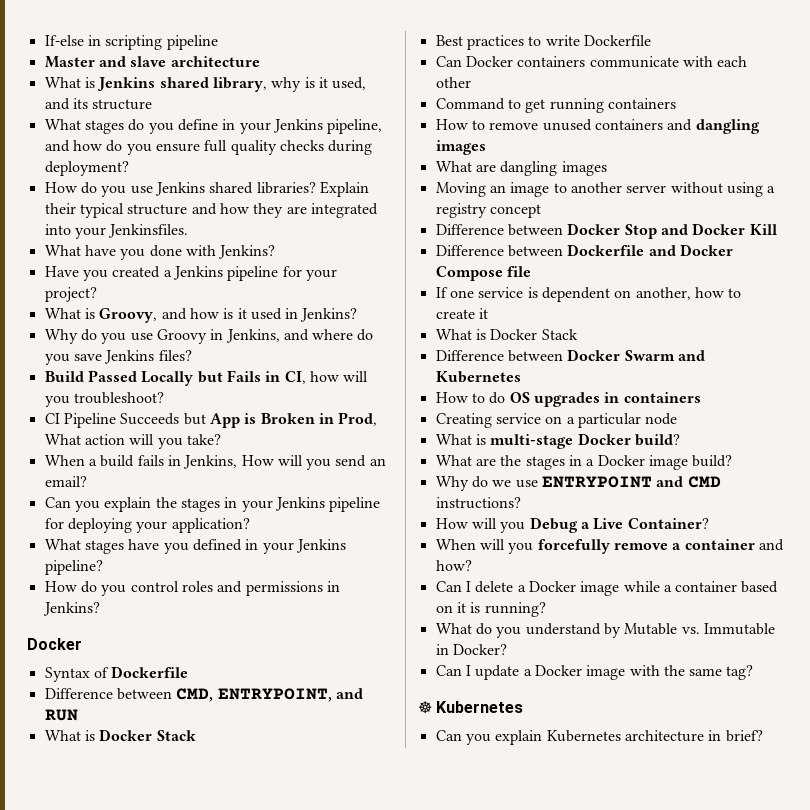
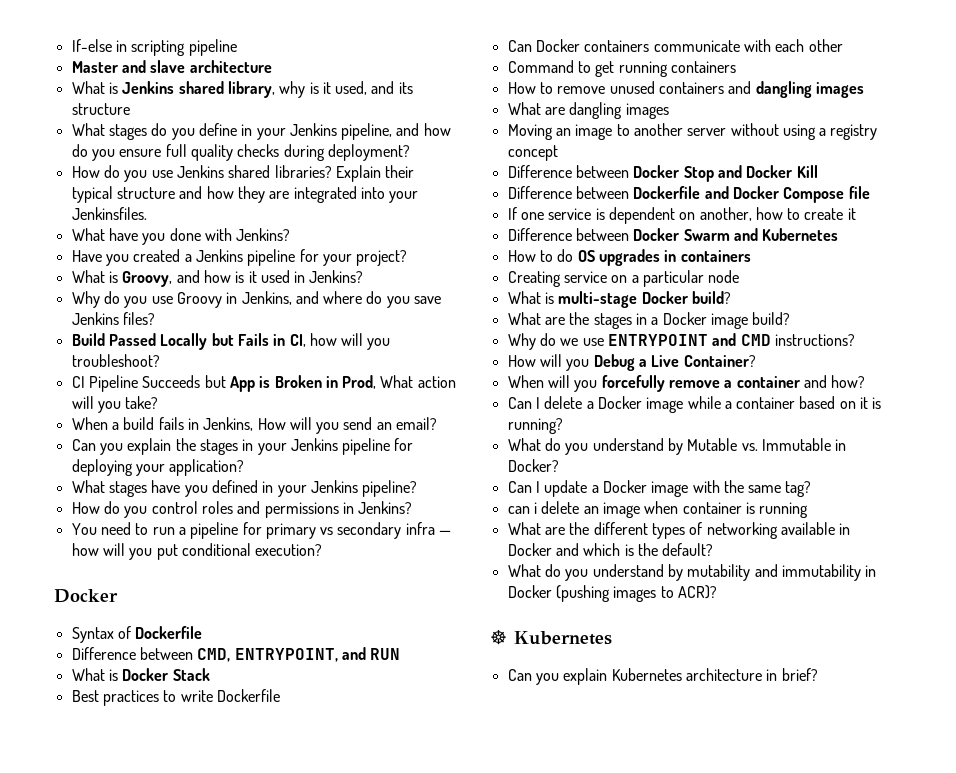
+ You need to run a pipeline for primary vs secondary infra — how will you put conditional execution?
  If one service is dependent on another, how to create it
- What is Docker Stack
+ can i delete an image when container is running
+ What are the different types of networking available in Docker and which is the default?
+ What do you understand by mutability and immutability in Docker (pushing images to ACR)?

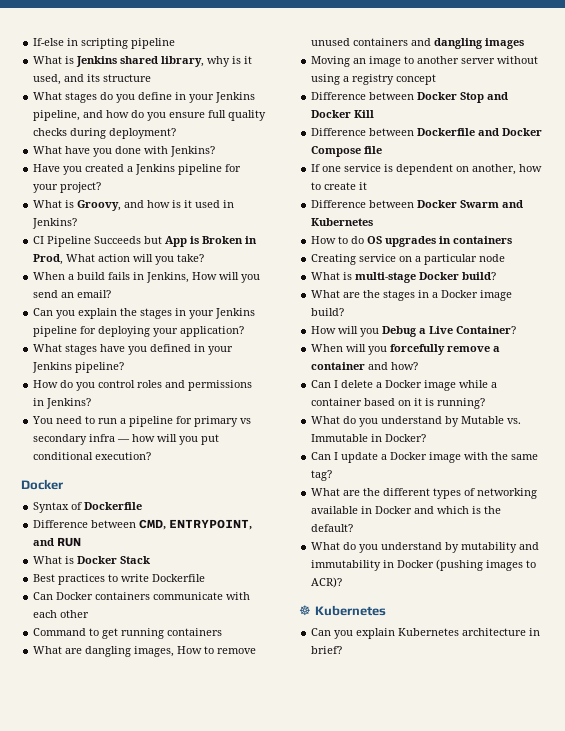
- Master and slave architecture
- How do you use Jenkins shared libraries? Explain their typical structure and how they are integrated into your Jenkinsfiles.
- Why do you use Groovy in Jenkins, and where do you save Jenkins files?
- Build Passed Locally but Fails in CI, how will you troubleshoot?
- How to remove unused containers and dangling images
+ What are dangling images, How to remove unused containers and dangling images
- What are dangling images
- Why do we use ENTRYPOINT and CMD instructions?
- can i delete an image when container is running

